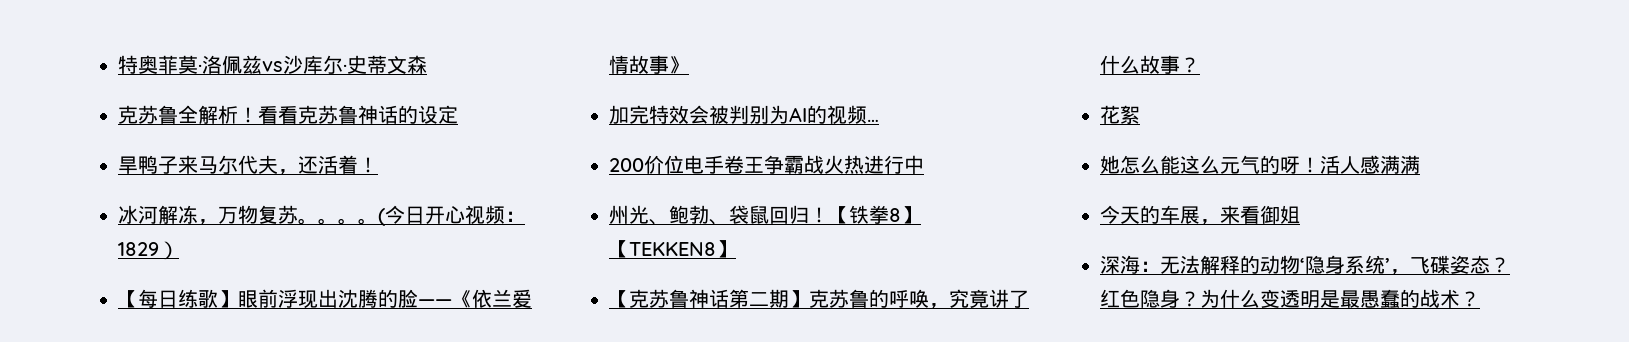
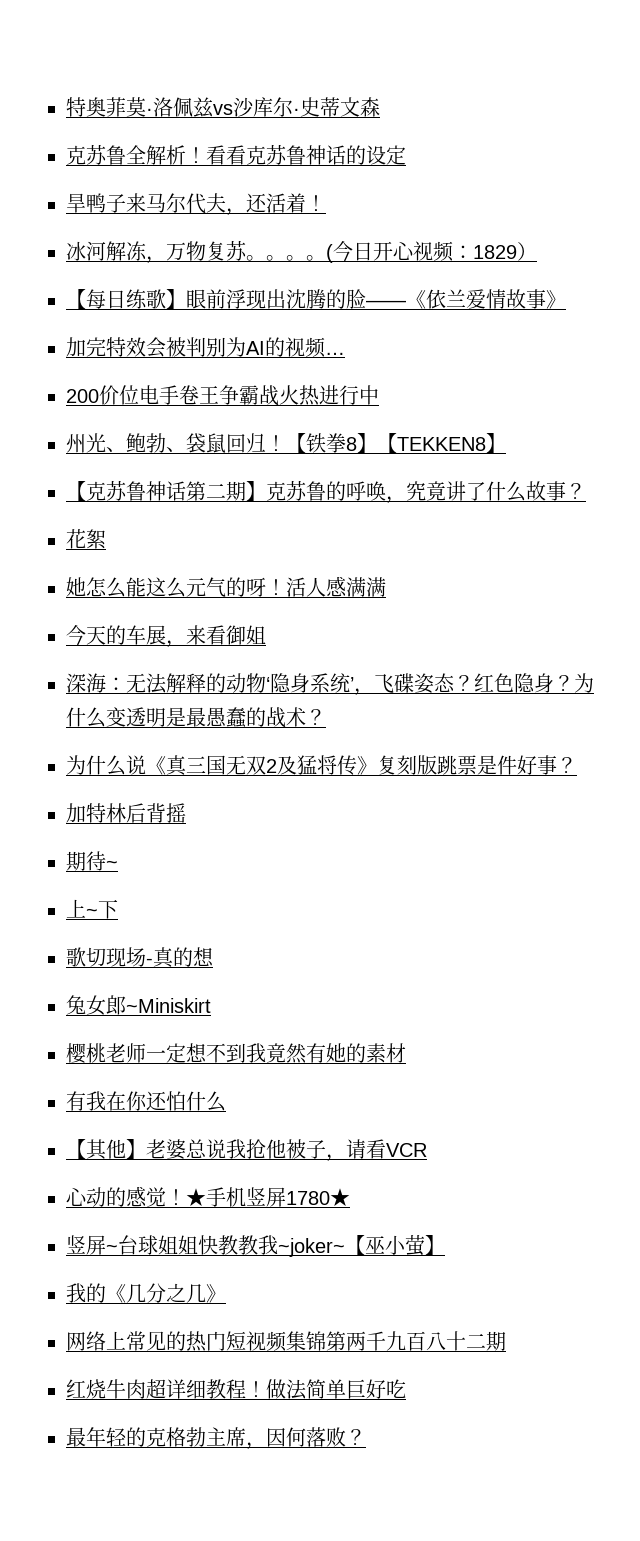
+ 为什么说《真三国无双2及猛将传》复刻版跳票是件好事？
+ 加特林后背摇
+ 期待~
+ 上~下
+ 歌切现场-真的想
+ 兔女郎~Miniskirt
+ 樱桃老师一定想不到我竟然有她的素材
+ 有我在你还怕什么
+ 【其他】老婆总说我抢他被子，请看VCR
+ 心动的感觉！★手机竖屏1780★
+ 竖屏~台球姐姐快教教我~joker~【巫小萤】
+ 我的《几分之几》
+ 网络上常见的热门短视频集锦第两千九百八十二期
+ 红烧牛肉超详细教程！做法简单巨好吃
+ 最年轻的克格勃主席，因何落败？

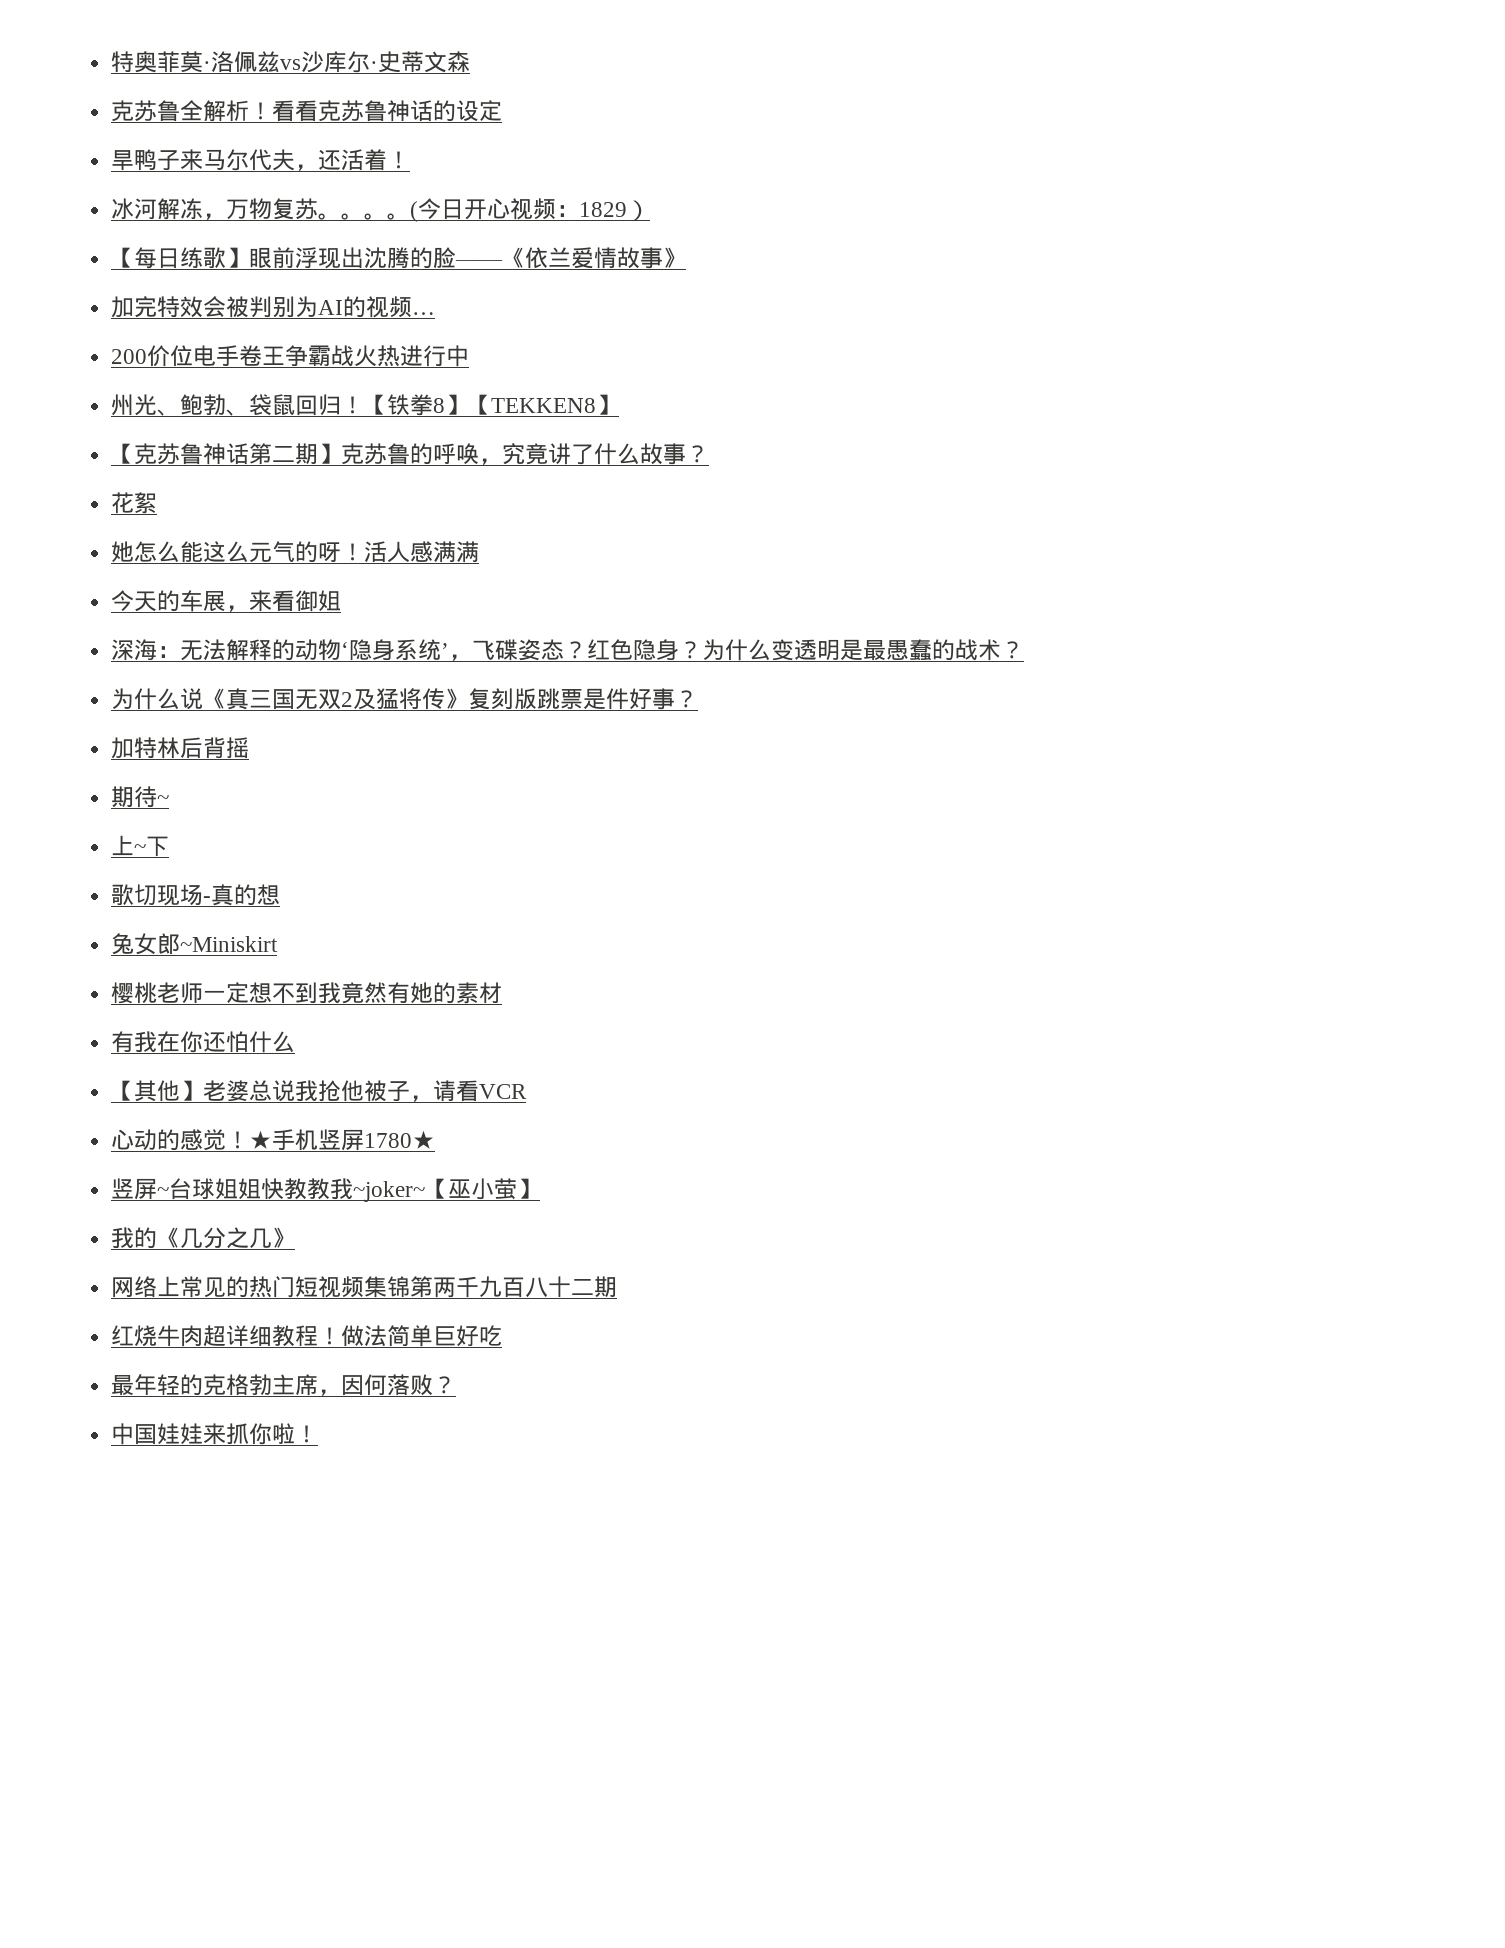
+ 中国娃娃来抓你啦！

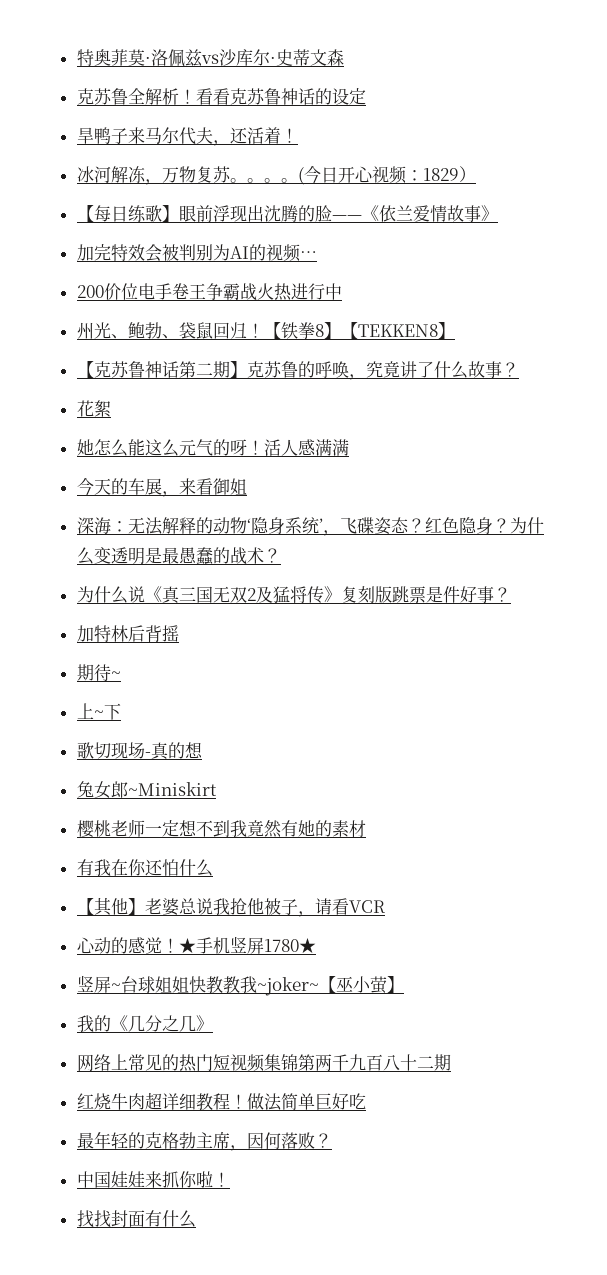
+ 找找封面有什么

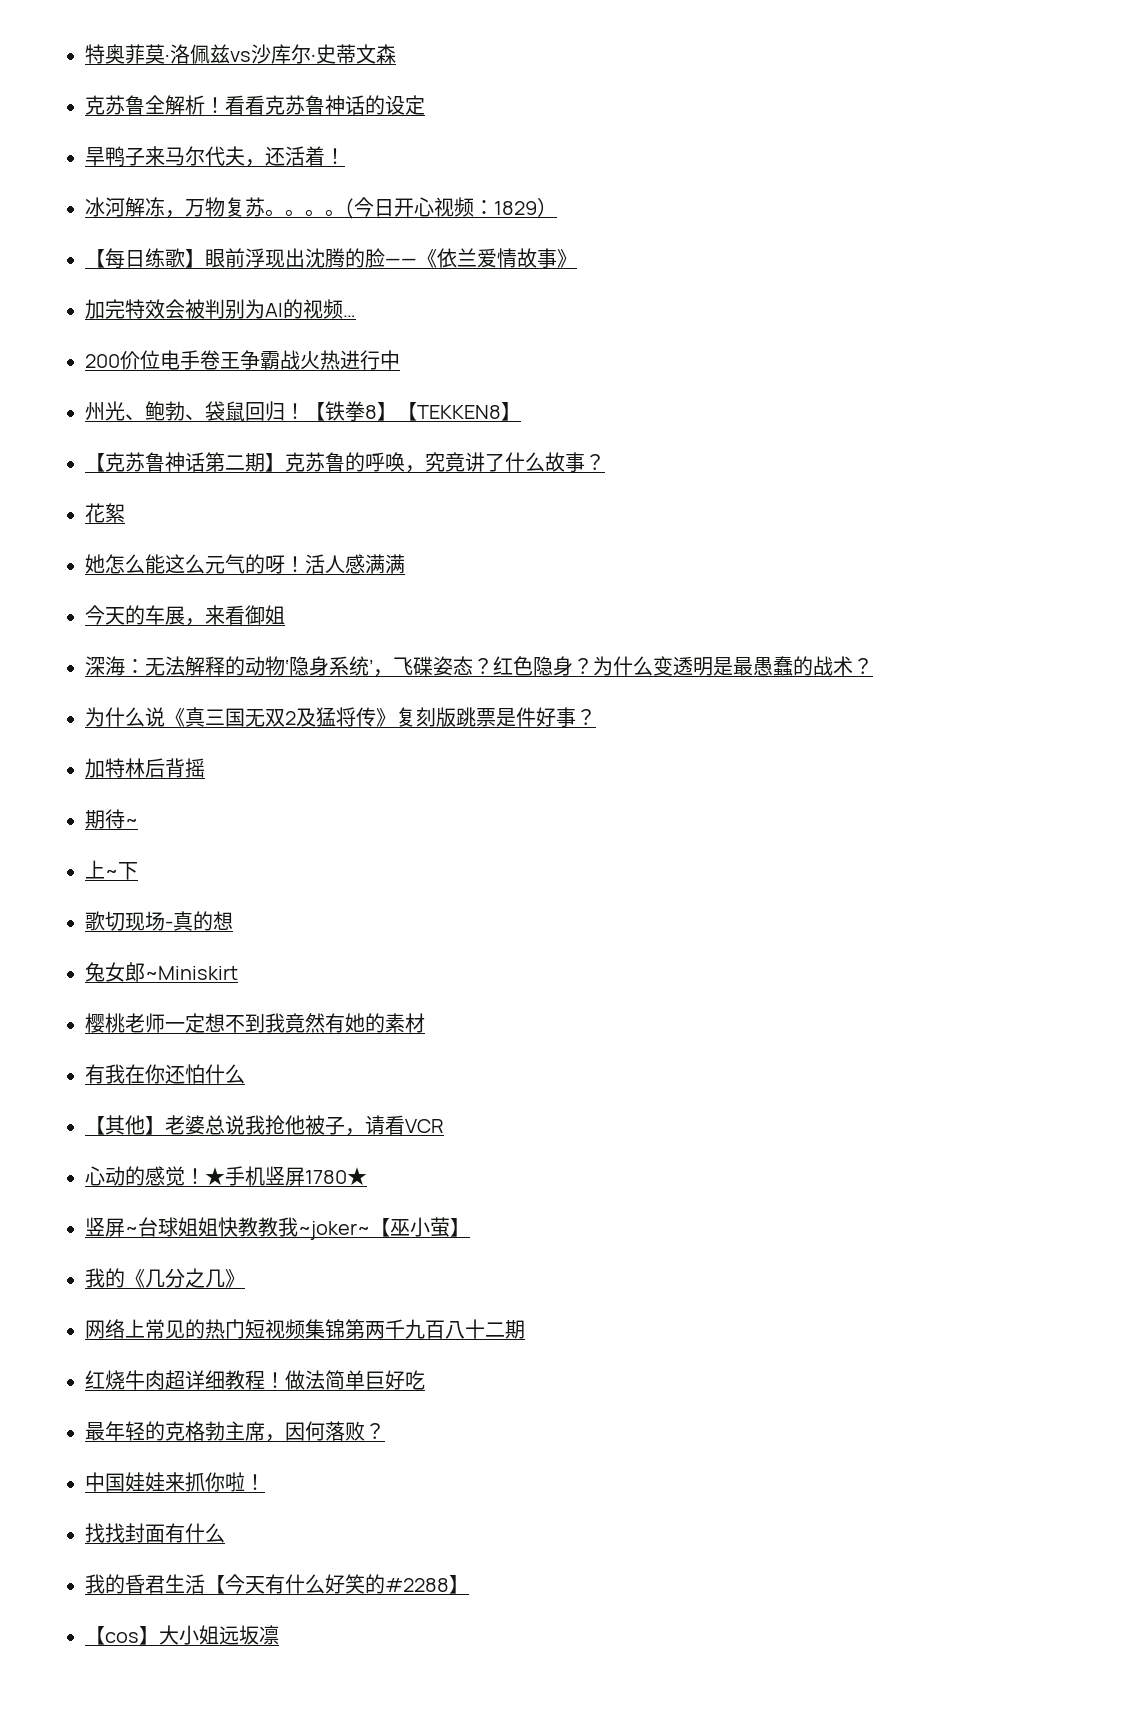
+ 我的昏君生活【今天有什么好笑的#2288】
+ 【cos】大小姐远坂凛

